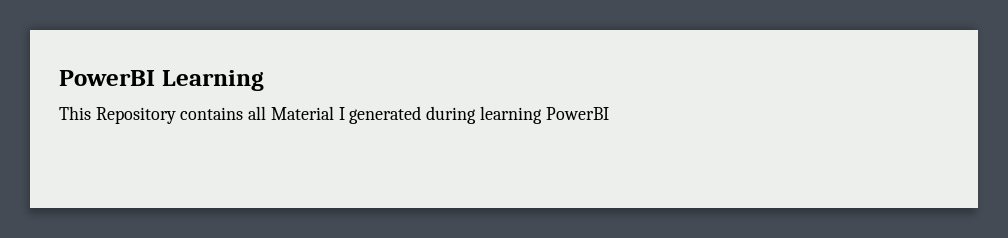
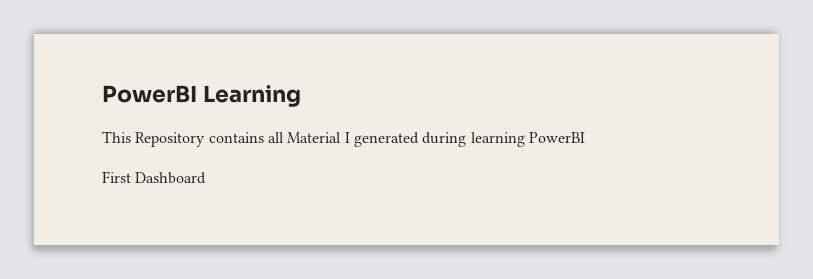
+ First Dashboard

